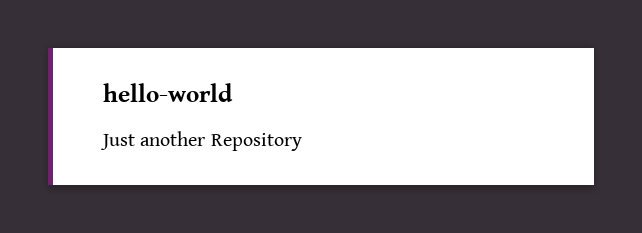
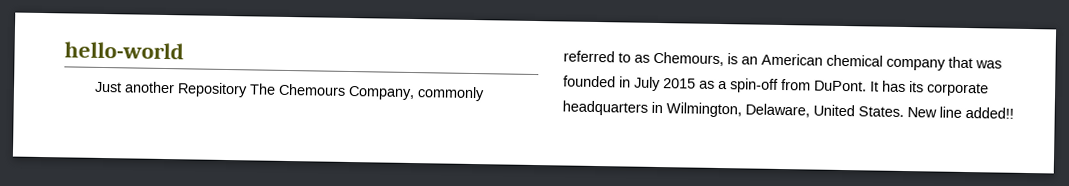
- Just another Repository
+ Just another Repository The Chemours Company, commonly referred to as Chemours, is an American chemical company that was founded in July 2015 as a spin-off from DuPont. It has its corporate headquarters in Wilmington, Delaware, United States. New line added!!

